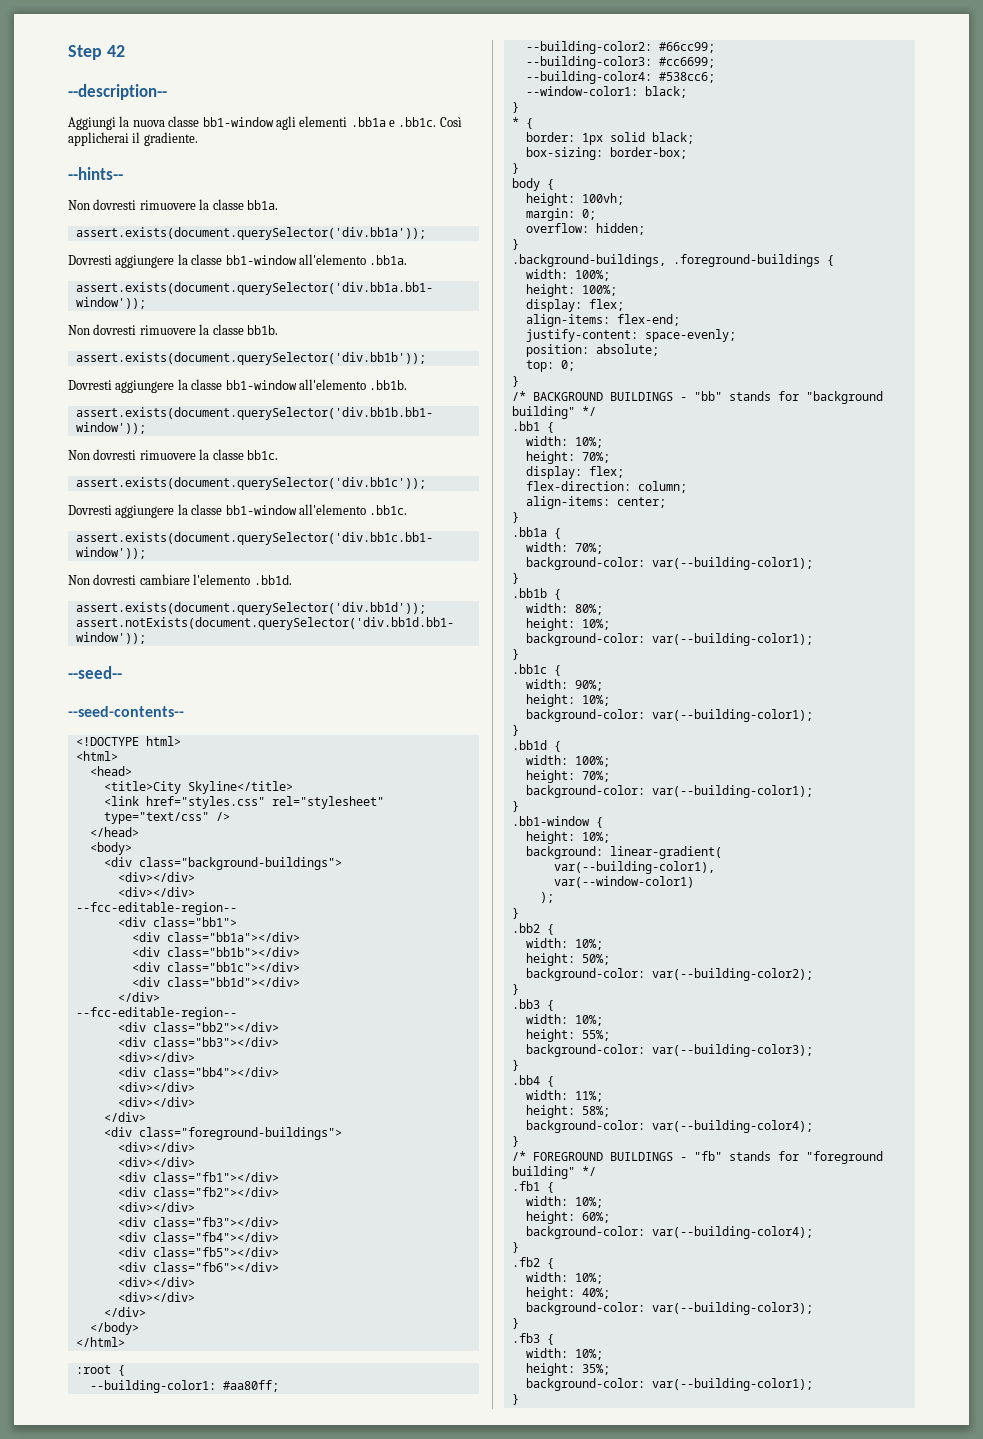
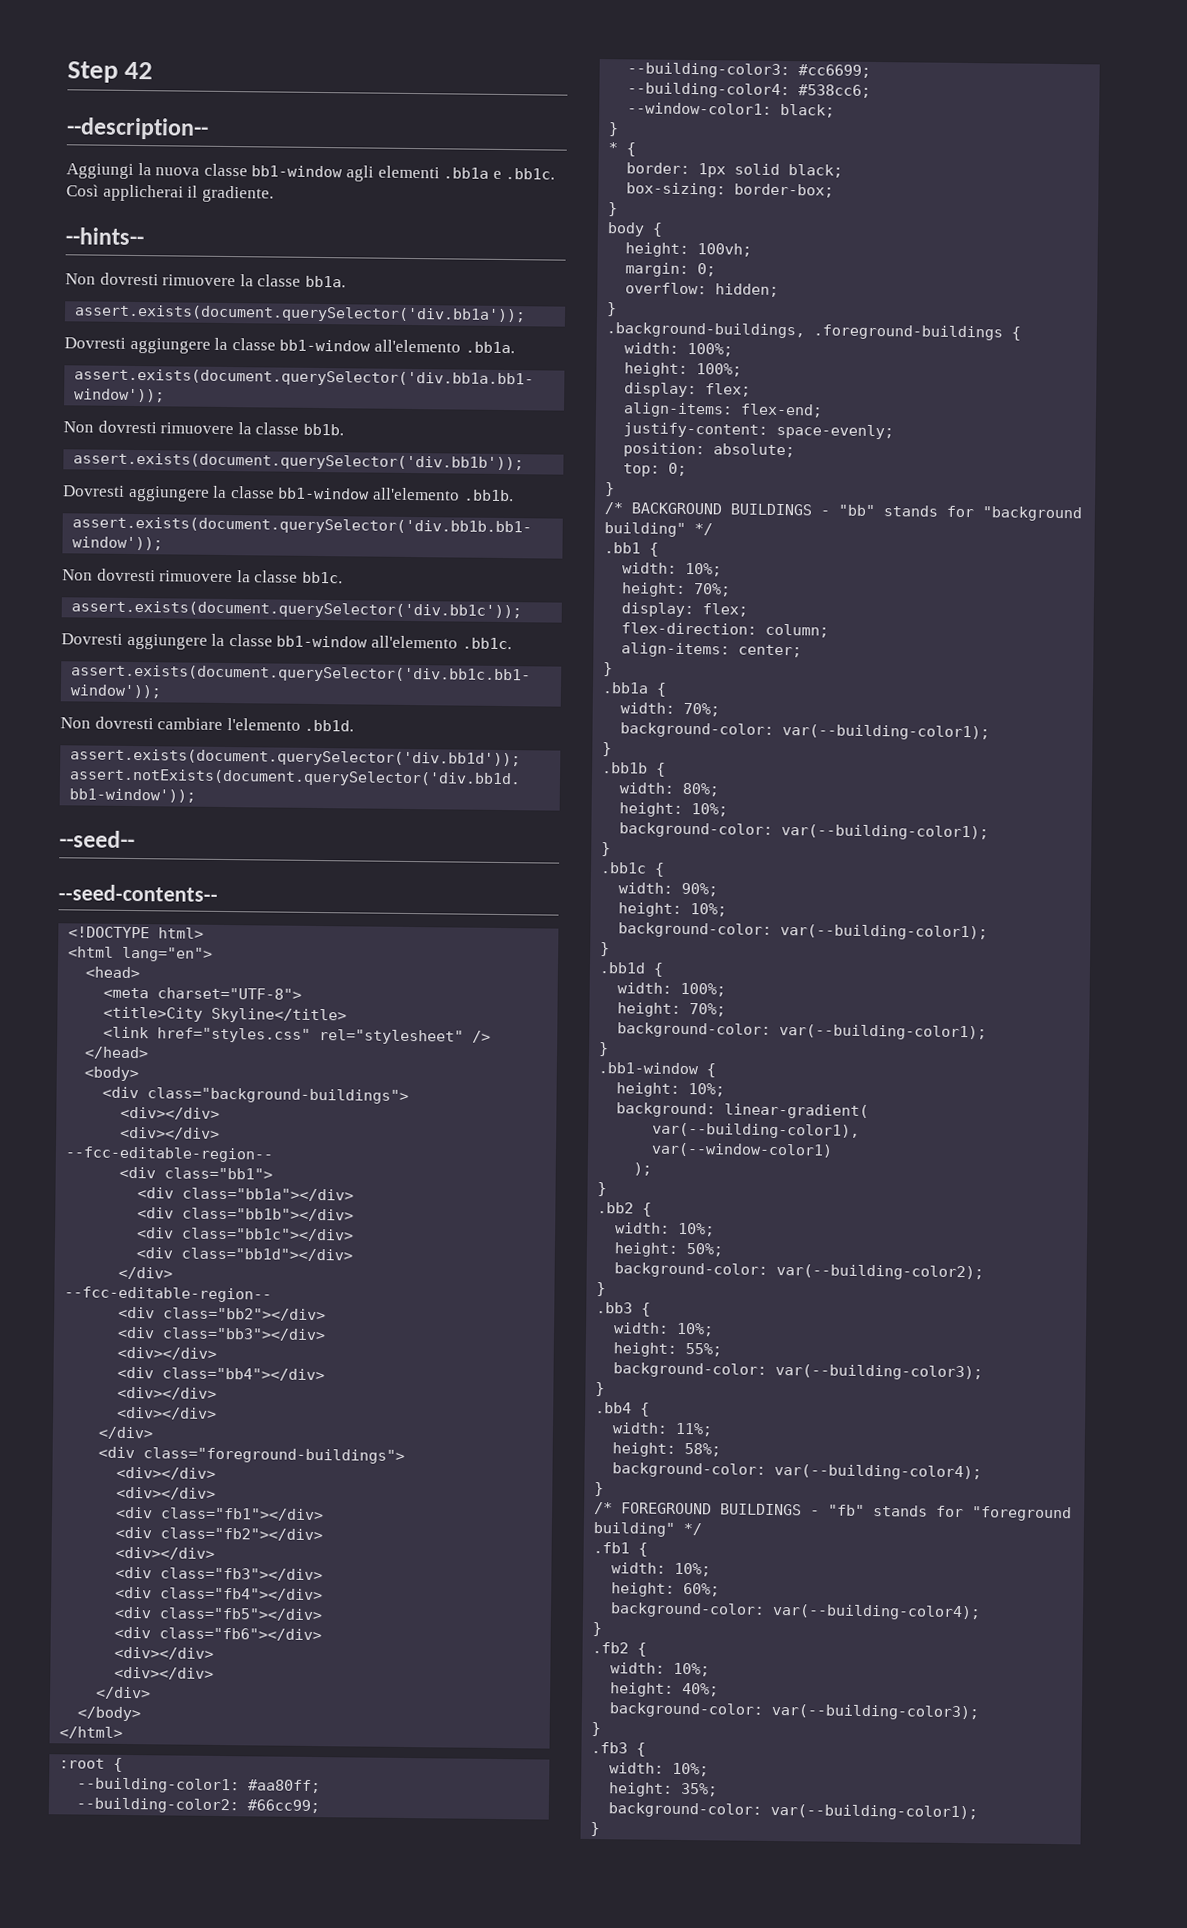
- <html>
+ <html lang="en">
+ <meta charset="UTF-8">
- <link href="styles.css" rel="stylesheet" type="text/css" />
+ <link href="styles.css" rel="stylesheet" />

